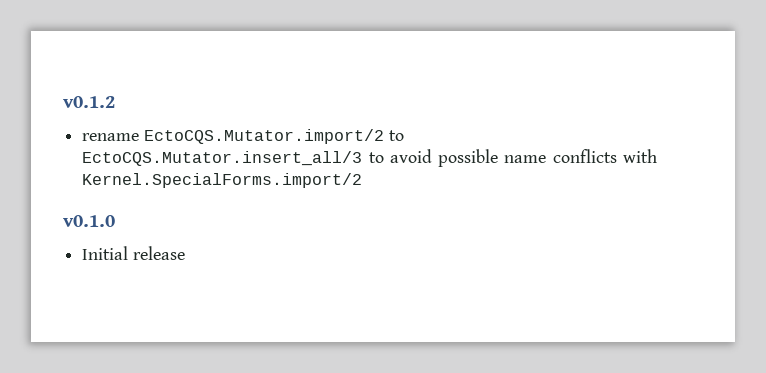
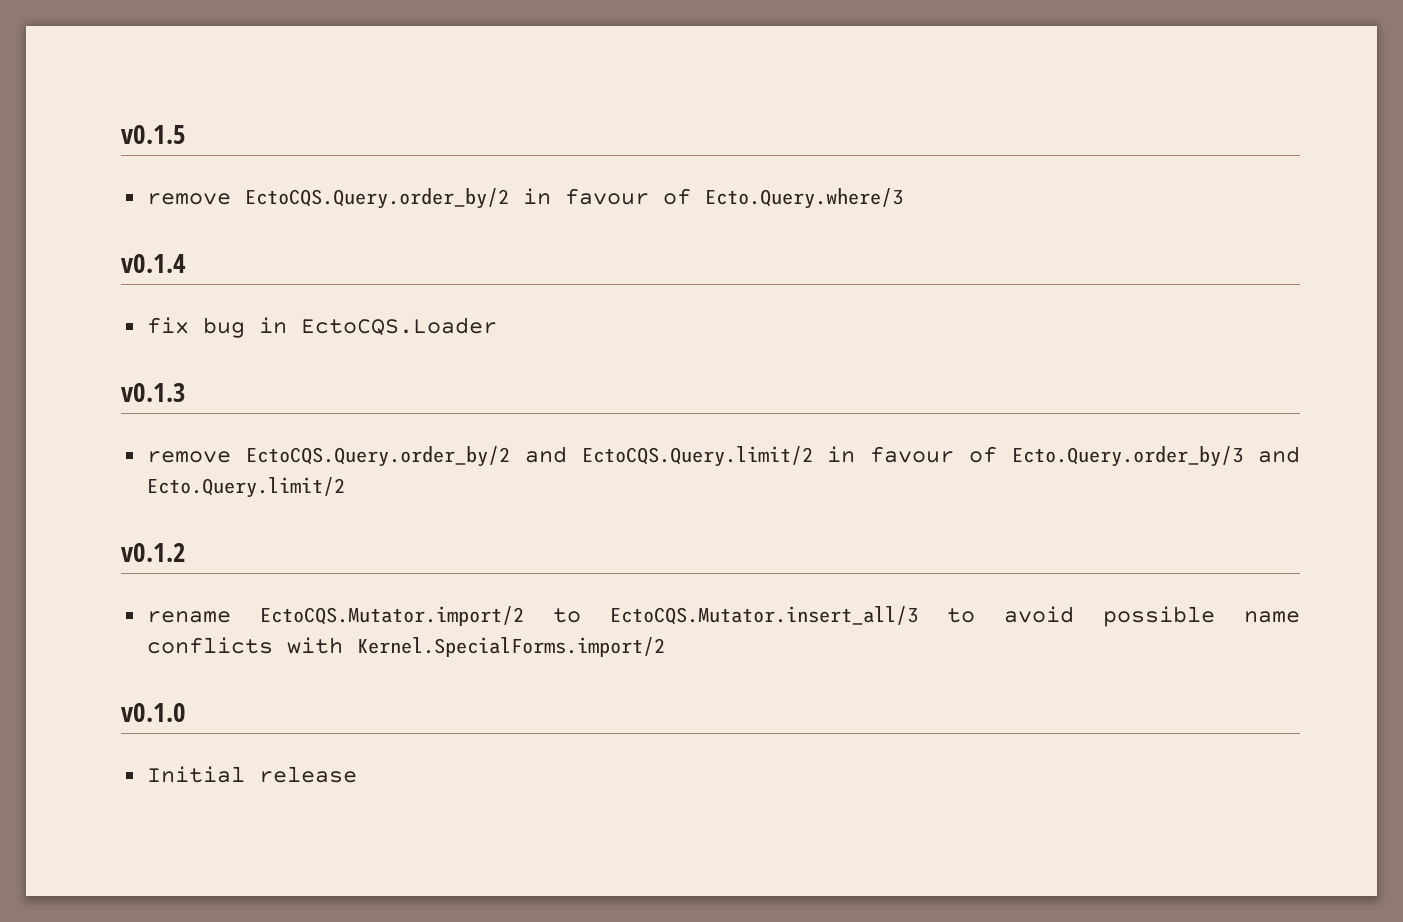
+ v0.1.5
+ remove EctoCQS.Query.order_by/2 in favour of Ecto.Query.where/3
+ v0.1.4
+ fix bug in EctoCQS.Loader
+ v0.1.3
+ remove EctoCQS.Query.order_by/2 and EctoCQS.Query.limit/2 in favour of Ecto.Query.order_by/3 and Ecto.Query.limit/2

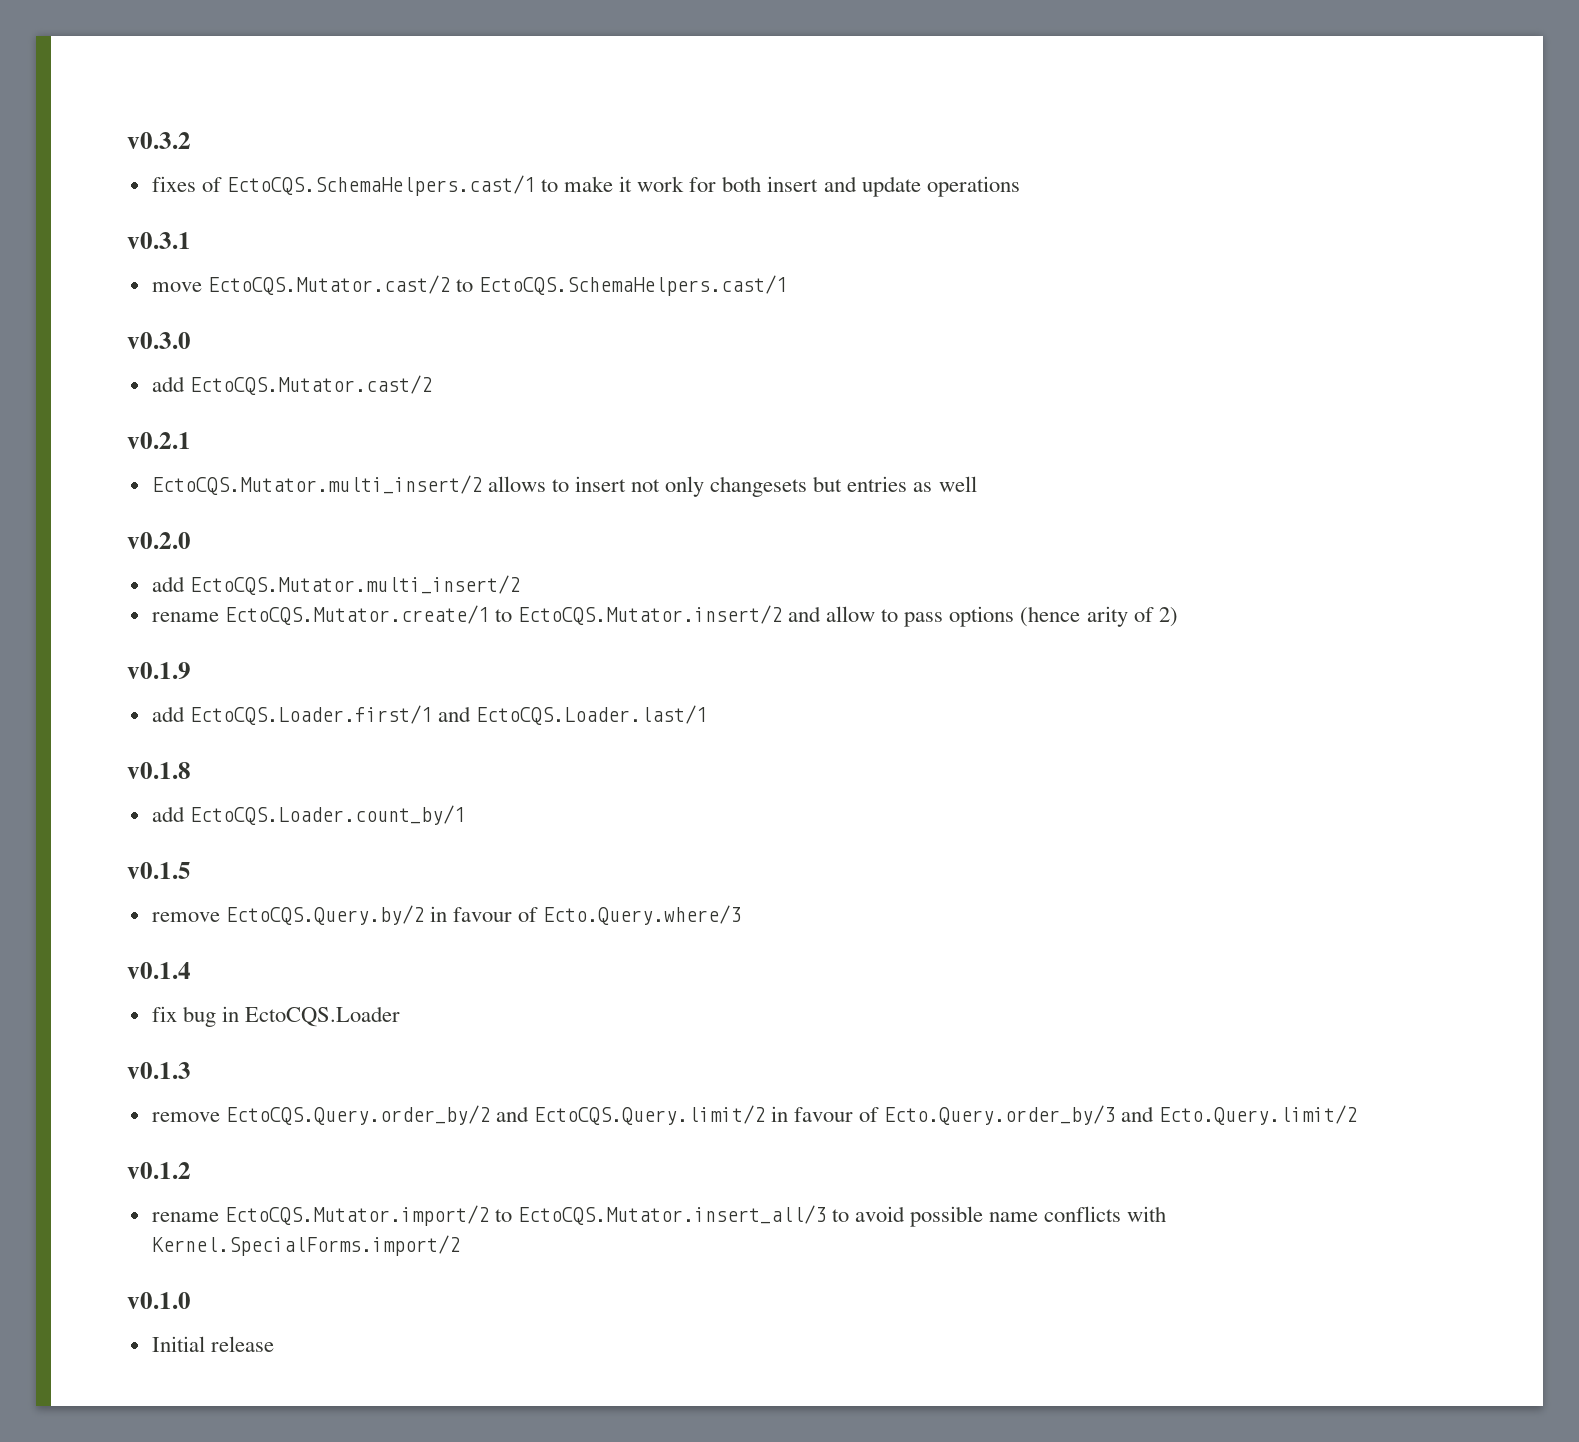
+ v0.3.2
+ fixes of EctoCQS.SchemaHelpers.cast/1 to make it work for both insert and update operations
+ v0.3.1
+ move EctoCQS.Mutator.cast/2 to EctoCQS.SchemaHelpers.cast/1
+ v0.3.0
+ add EctoCQS.Mutator.cast/2
+ v0.2.1
+ EctoCQS.Mutator.multi_insert/2 allows to insert not only changesets but entries as well
+ v0.2.0
+ add EctoCQS.Mutator.multi_insert/2
+ rename EctoCQS.Mutator.create/1 to EctoCQS.Mutator.insert/2 and allow to pass options (hence arity of 2)
+ v0.1.9
+ add EctoCQS.Loader.first/1 and EctoCQS.Loader.last/1
+ v0.1.8
+ add EctoCQS.Loader.count_by/1
- remove EctoCQS.Query.order_by/2 in favour of Ecto.Query.where/3
+ remove EctoCQS.Query.by/2 in favour of Ecto.Query.where/3

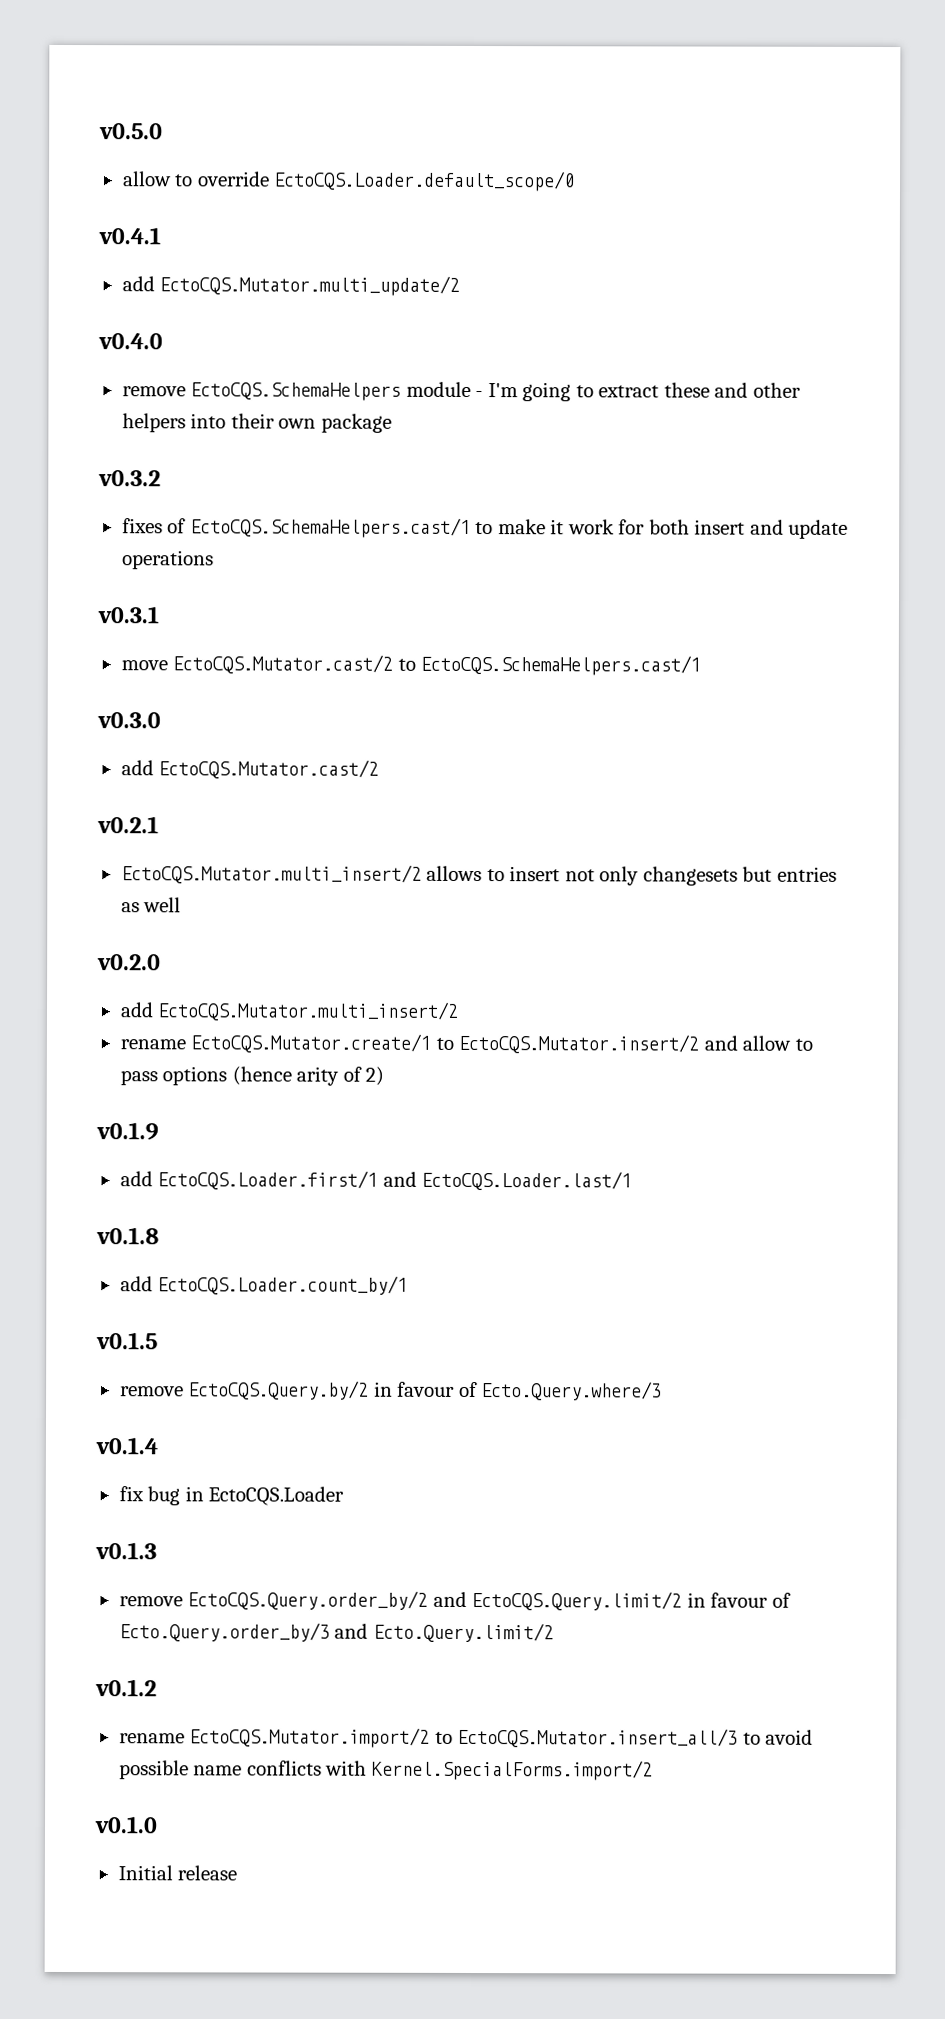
+ v0.5.0
+ allow to override EctoCQS.Loader.default_scope/0
+ v0.4.1
+ add EctoCQS.Mutator.multi_update/2
+ v0.4.0
+ remove EctoCQS.SchemaHelpers module - I'm going to extract these and other helpers into their own package

